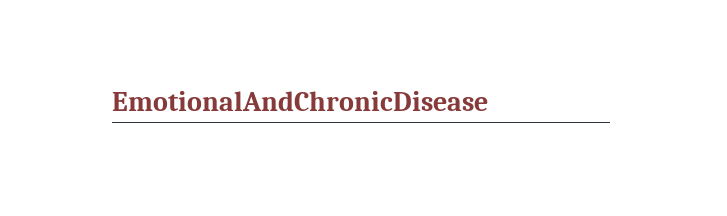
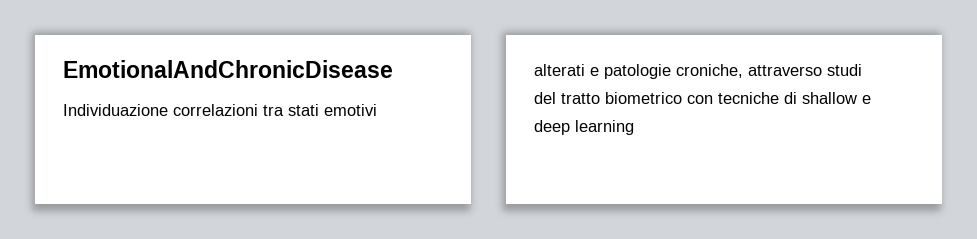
+ Individuazione correlazioni tra stati emotivi alterati e patologie croniche, attraverso studi del tratto biometrico con tecniche di shallow e deep learning

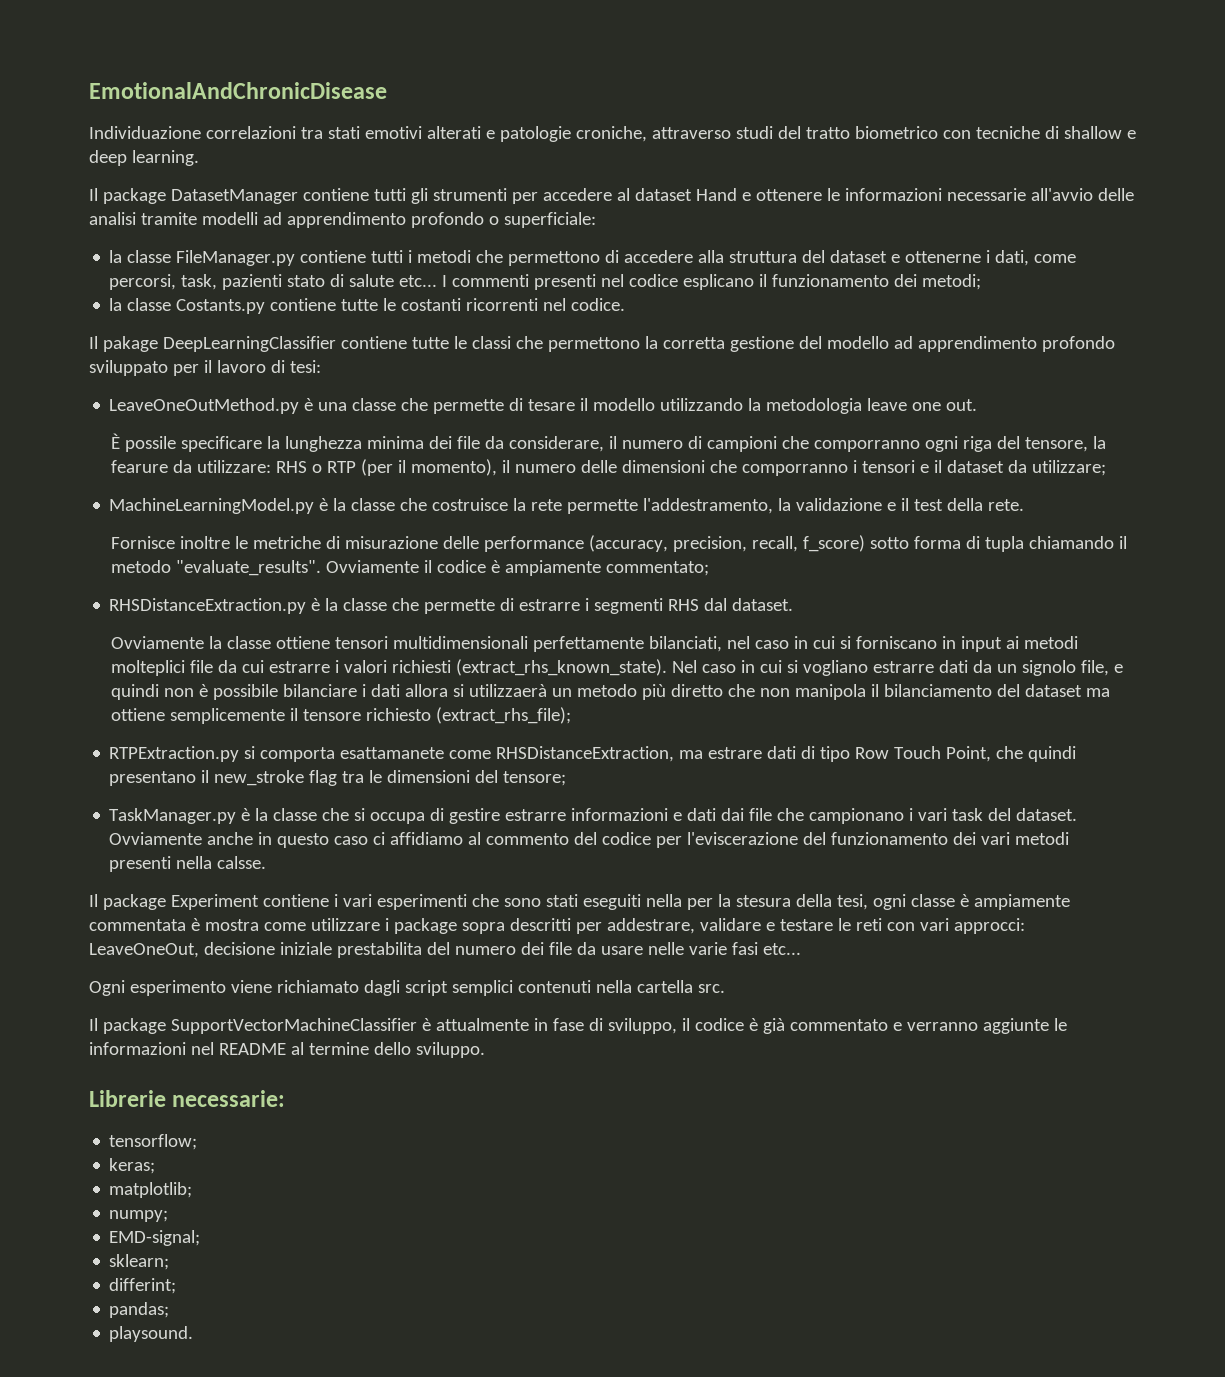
- Individuazione correlazioni tra stati emotivi alterati e patologie croniche, attraverso studi del tratto biometrico con tecniche di shallow e deep learning
+ Individuazione correlazioni tra stati emotivi alterati e patologie croniche, attraverso studi del tratto biometrico con tecniche di shallow e deep learning.
+ Il package DatasetManager contiene tutti gli strumenti per accedere al dataset Hand e ottenere le informazioni necessarie all'avvio delle analisi tramite modelli ad apprendimento profondo o superficiale:
+ la classe FileManager.py contiene tutti i metodi che permettono di accedere alla struttura del dataset e ottenerne i dati, come percorsi, task, pazienti stato di salute etc... I commenti presenti nel codice esplicano il funzionamento dei metodi;
+ la classe Costants.py contiene tutte le costanti ricorrenti nel codice.
+ Il pakage DeepLearningClassifier contiene tutte le classi che permettono la corretta gestione del modello ad apprendimento profondo sviluppato per il lavoro di tesi:
+ LeaveOneOutMethod.py è una classe che permette di tesare il modello utilizzando la metodologia leave one out.
+ È possile specificare la lunghezza minima dei file da considerare, il numero di campioni che comporranno ogni riga del tensore, la fearure da utilizzare: RHS o RTP (per il momento), il numero delle dimensioni che comporranno i tensori e il dataset da utilizzare;
+ MachineLearningModel.py è la classe che costruisce la rete permette l'addestramento, la validazione e il test della rete.
+ Fornisce inoltre le metriche di misurazione delle performance (accuracy, precision, recall, f_score) sotto forma di tupla chiamando il metodo "evaluate_results". Ovviamente il codice è ampiamente commentato;
+ RHSDistanceExtraction.py è la classe che permette di estrarre i segmenti RHS dal dataset.
+ Ovviamente la classe ottiene tensori multidimensionali perfettamente bilanciati, nel caso in cui si forniscano in input ai metodi molteplici file da cui estrarre i valori richiesti (extract_rhs_known_state). Nel caso in cui si vogliano estrarre dati da un signolo file, e quindi non è possibile bilanciare i dati allora si utilizzaerà un metodo più diretto che non manipola il bilanciamento del dataset ma ottiene semplicemente il tensore richiesto (extract_rhs_file);
+ RTPExtraction.py si comporta esattamanete come RHSDistanceExtraction, ma estrare dati di tipo Row Touch Point, che quindi presentano il new_stroke flag tra le dimensioni del tensore;
+ TaskManager.py è la classe che si occupa di gestire estrarre informazioni e dati dai file che campionano i vari task del dataset. Ovviamente anche in questo caso ci affidiamo al commento del codice per l'eviscerazione del funzionamento dei vari metodi presenti nella calsse.
+ Il package Experiment contiene i vari esperimenti che sono stati eseguiti nella per la stesura della tesi, ogni classe è ampiamente commentata è mostra come utilizzare i package sopra descritti per addestrare, validare e testare le reti con vari approcci: LeaveOneOut, decisione iniziale prestabilita del numero dei file da usare nelle varie fasi etc...
+ Ogni esperimento viene richiamato dagli script semplici contenuti nella cartella src.
+ Il package SupportVectorMachineClassifier è attualmente in fase di sviluppo, il codice è già commentato e verranno aggiunte le informazioni nel README al termine dello sviluppo.
+ Librerie necessarie:
+ tensorflow;
+ keras;
+ matplotlib;
+ numpy;
+ EMD-signal;
+ sklearn;
+ differint;
+ pandas;
+ playsound.

